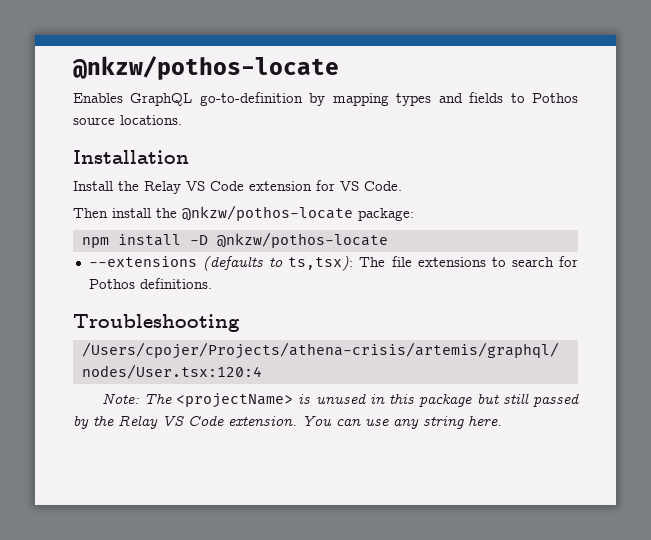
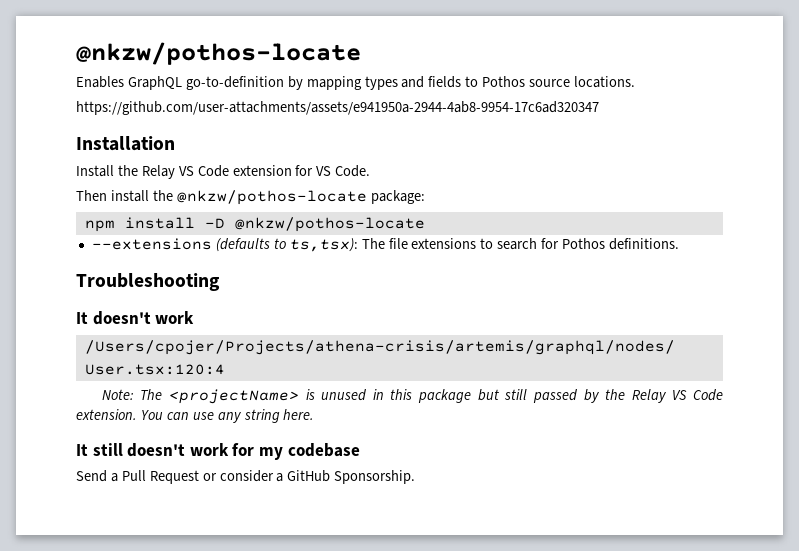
+ https://github.com/user-attachments/assets/e941950a-2944-4ab8-9954-17c6ad320347
+ It doesn't work
+ It still doesn't work for my codebase
+ Send a Pull Request or consider a GitHub Sponsorship.

